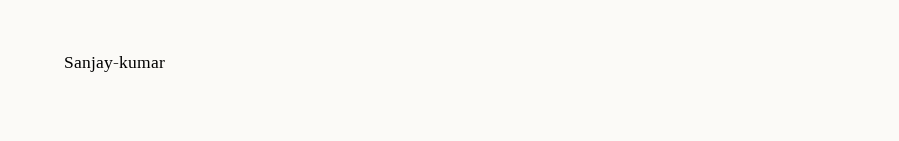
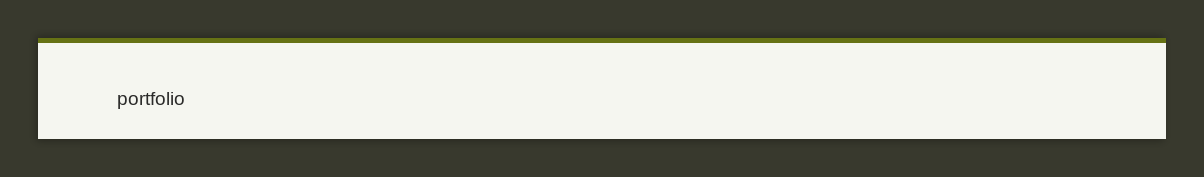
- Sanjay-kumar
+ portfolio

